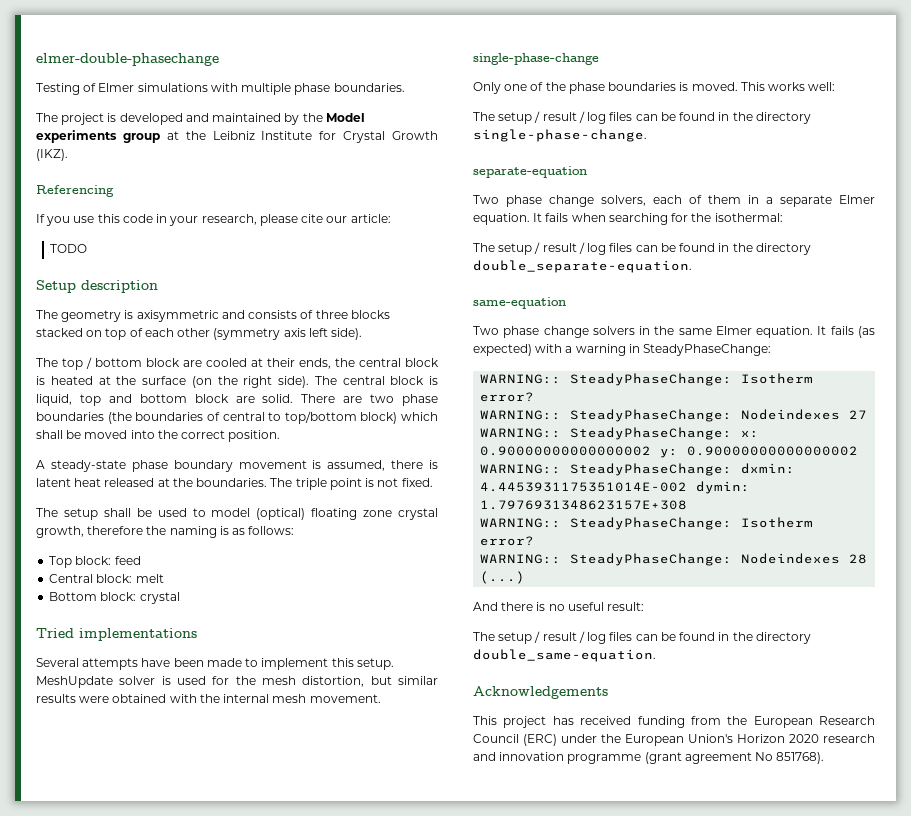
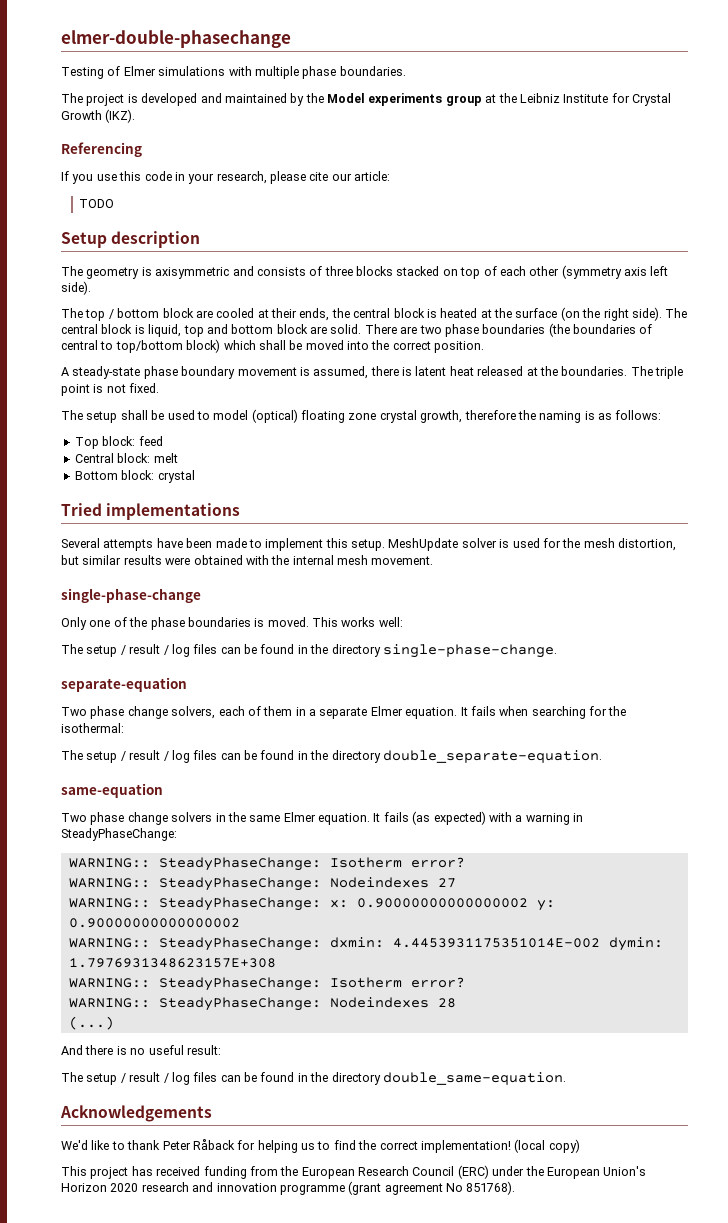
+ We'd like to thank Peter Råback for helping us to find the correct implementation! (local copy)

